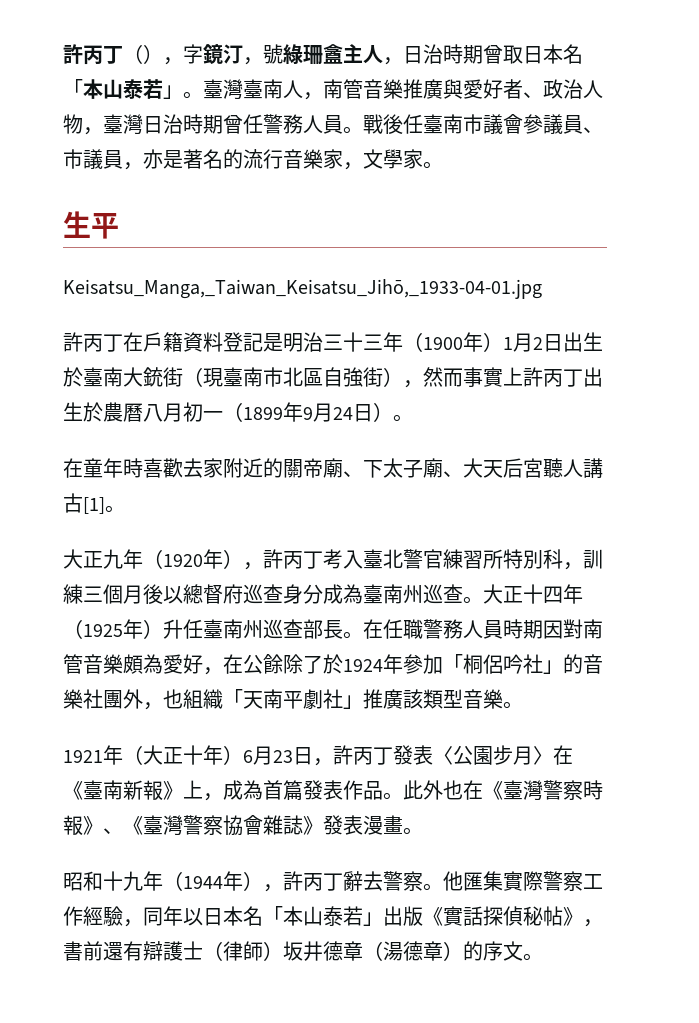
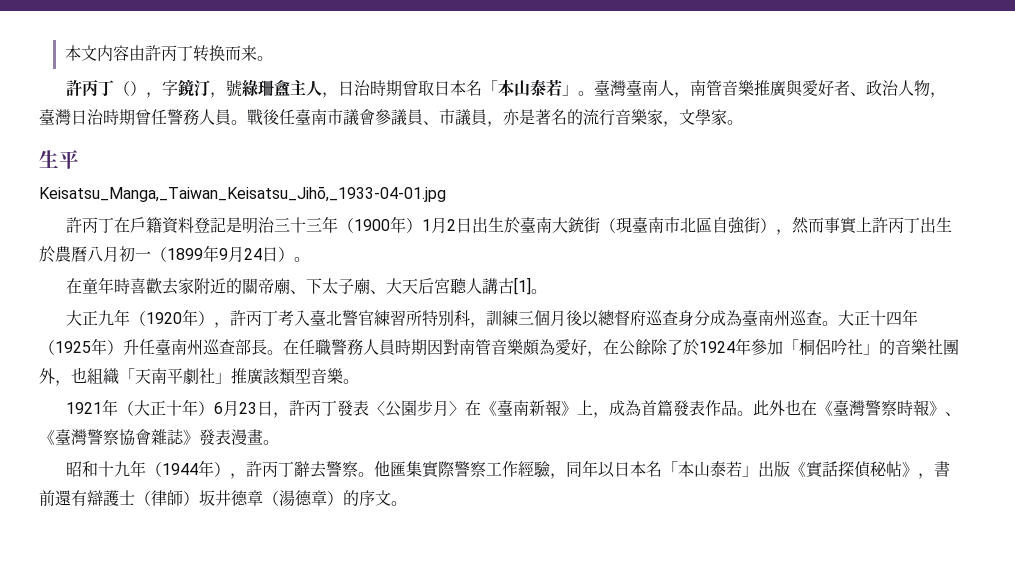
+ 本文内容由許丙丁转换而来。

